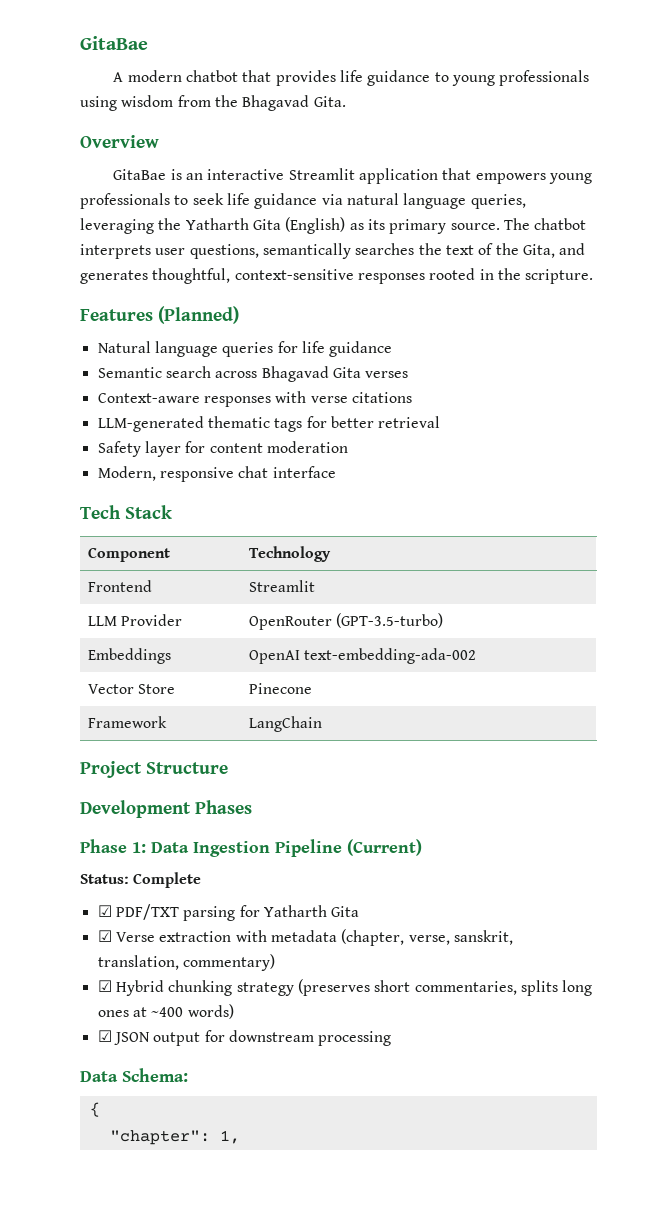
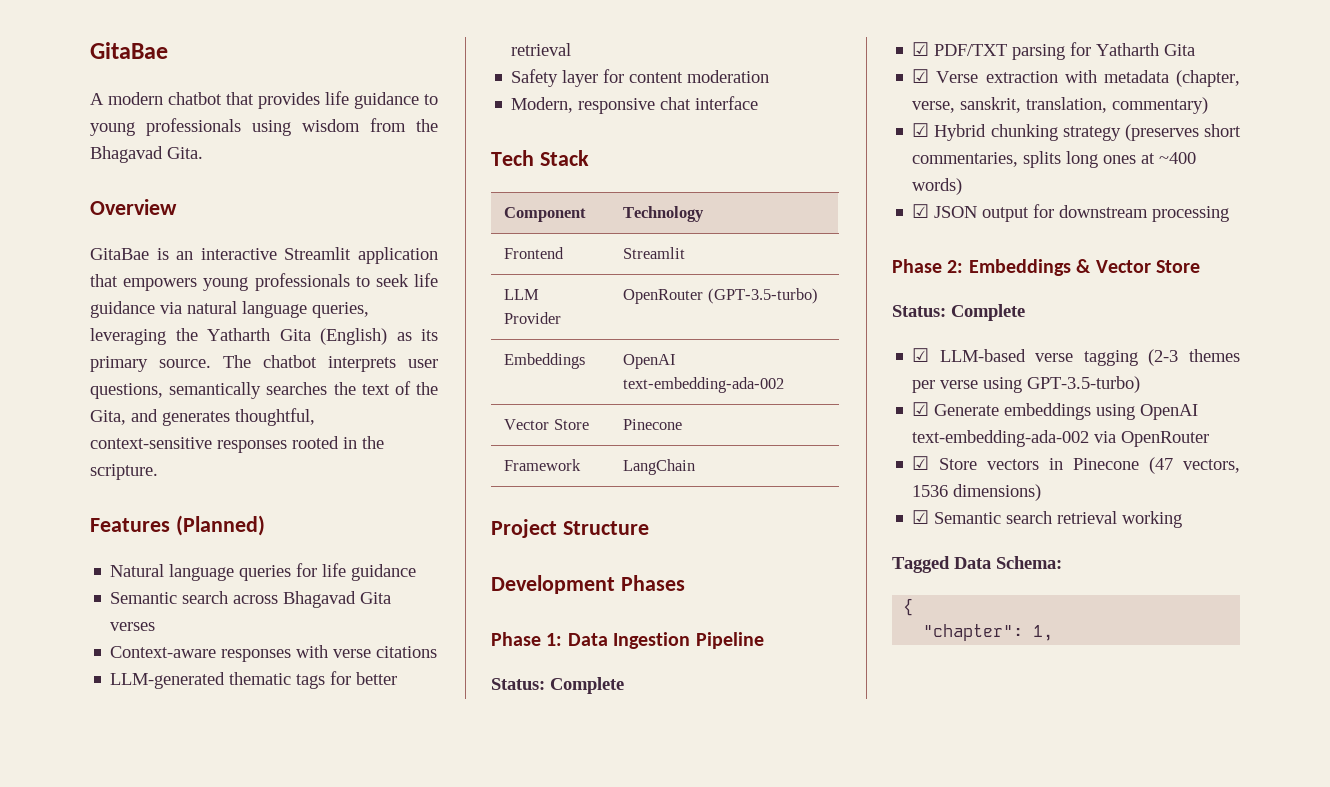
- Phase 1: Data Ingestion Pipeline (Current)
+ Phase 1: Data Ingestion Pipeline
- Data Schema:
+ Phase 2: Embeddings & Vector Store
+ Status: Complete
+ ☑ LLM-based verse tagging (2-3 themes per verse using GPT-3.5-turbo)
+ ☑ Generate embeddings using OpenAI text-embedding-ada-002 via OpenRouter
+ ☑ Store vectors in Pinecone (47 vectors, 1536 dimensions)
+ ☑ Semantic search retrieval working
+ Tagged Data Schema:

